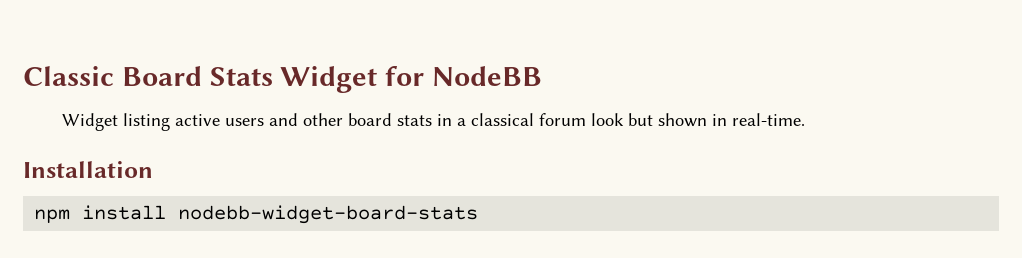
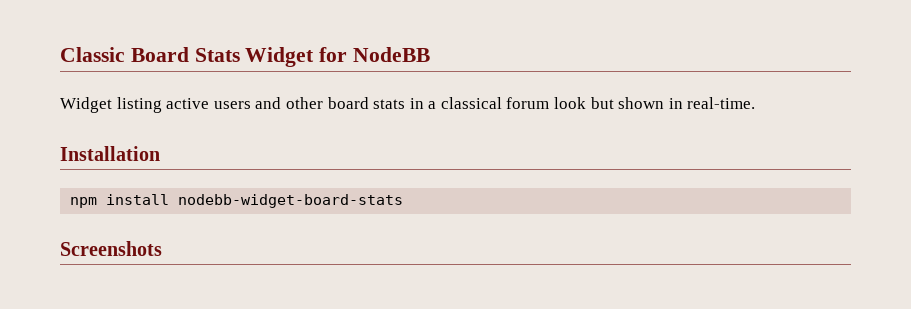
+ Screenshots

